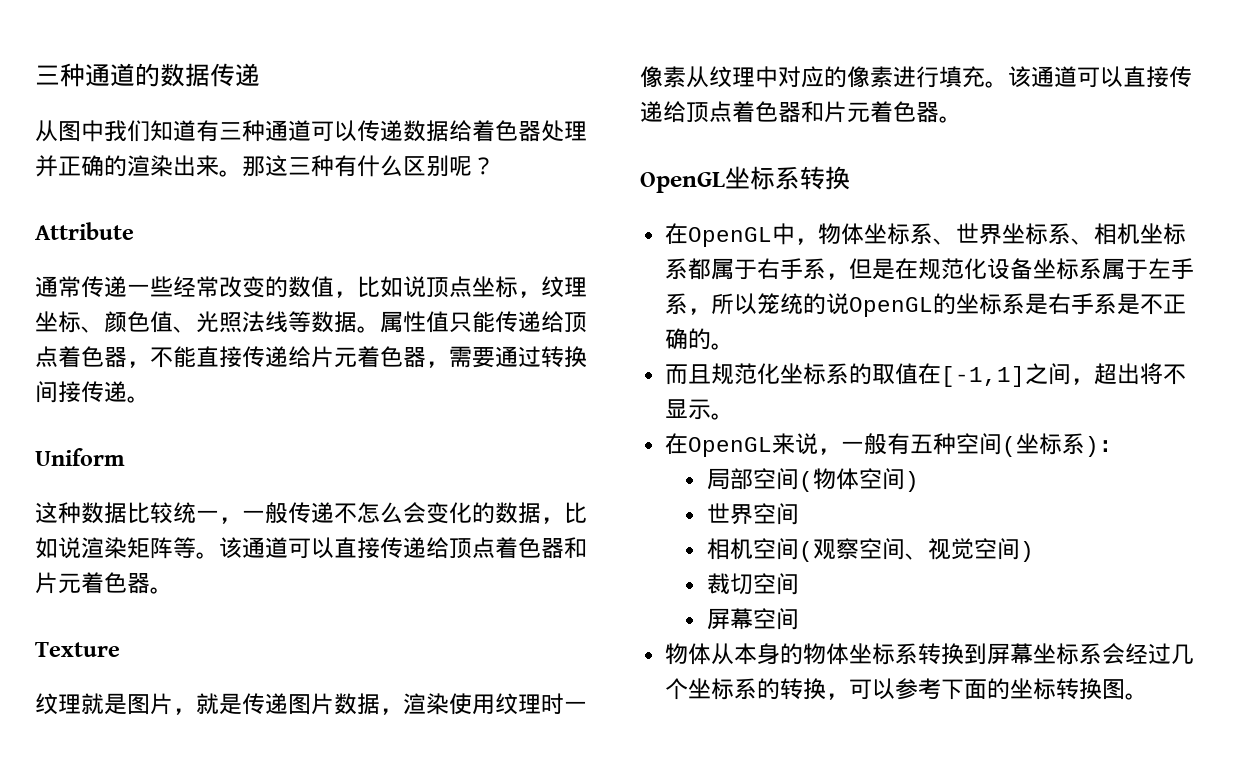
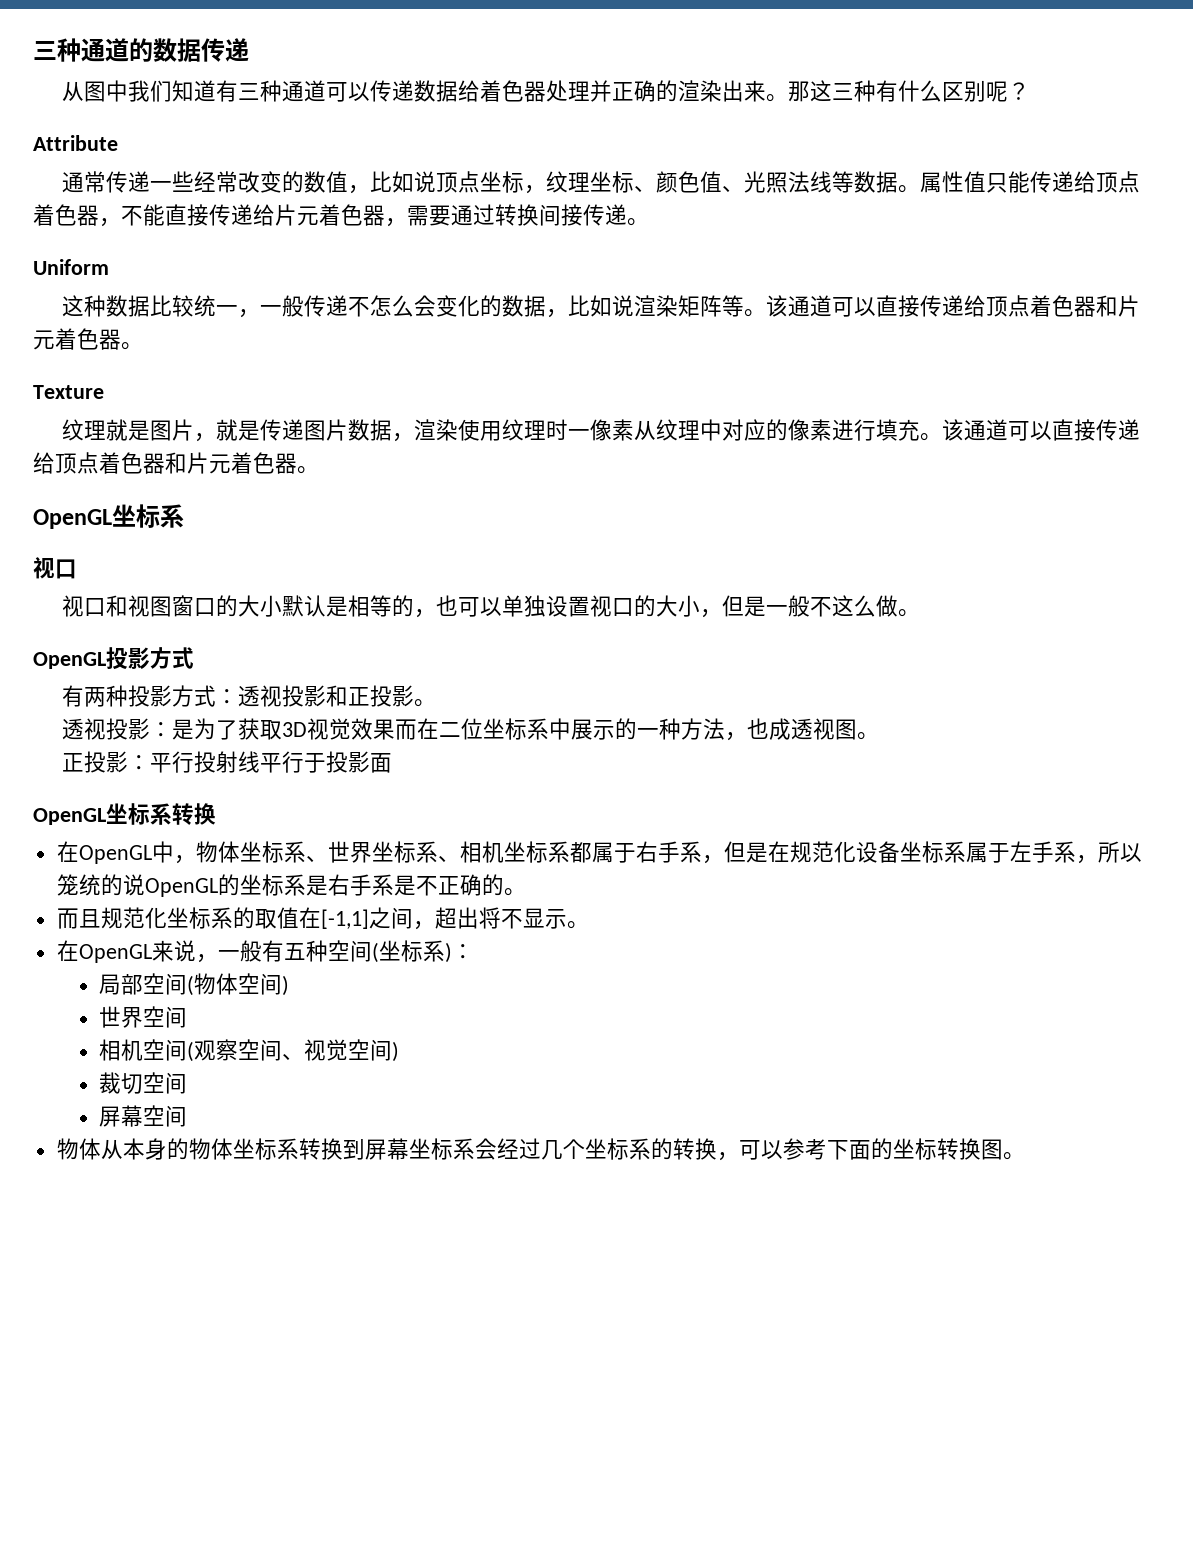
  纹理就是图片，就是传递图片数据，渲染使用纹理时一像素从纹理中对应的像素进行填充。该通道可以直接传递给顶点着色器和片元着色器。
+ OpenGL坐标系
+ 视口
+ 视口和视图窗口的大小默认是相等的，也可以单独设置视口的大小，但是一般不这么做。
+ OpenGL投影方式
+ 有两种投影方式：透视投影和正投影。
+ 透视投影：是为了获取3D视觉效果而在二位坐标系中展示的一种方法，也成透视图。
+ 正投影：平行投射线平行于投影面

